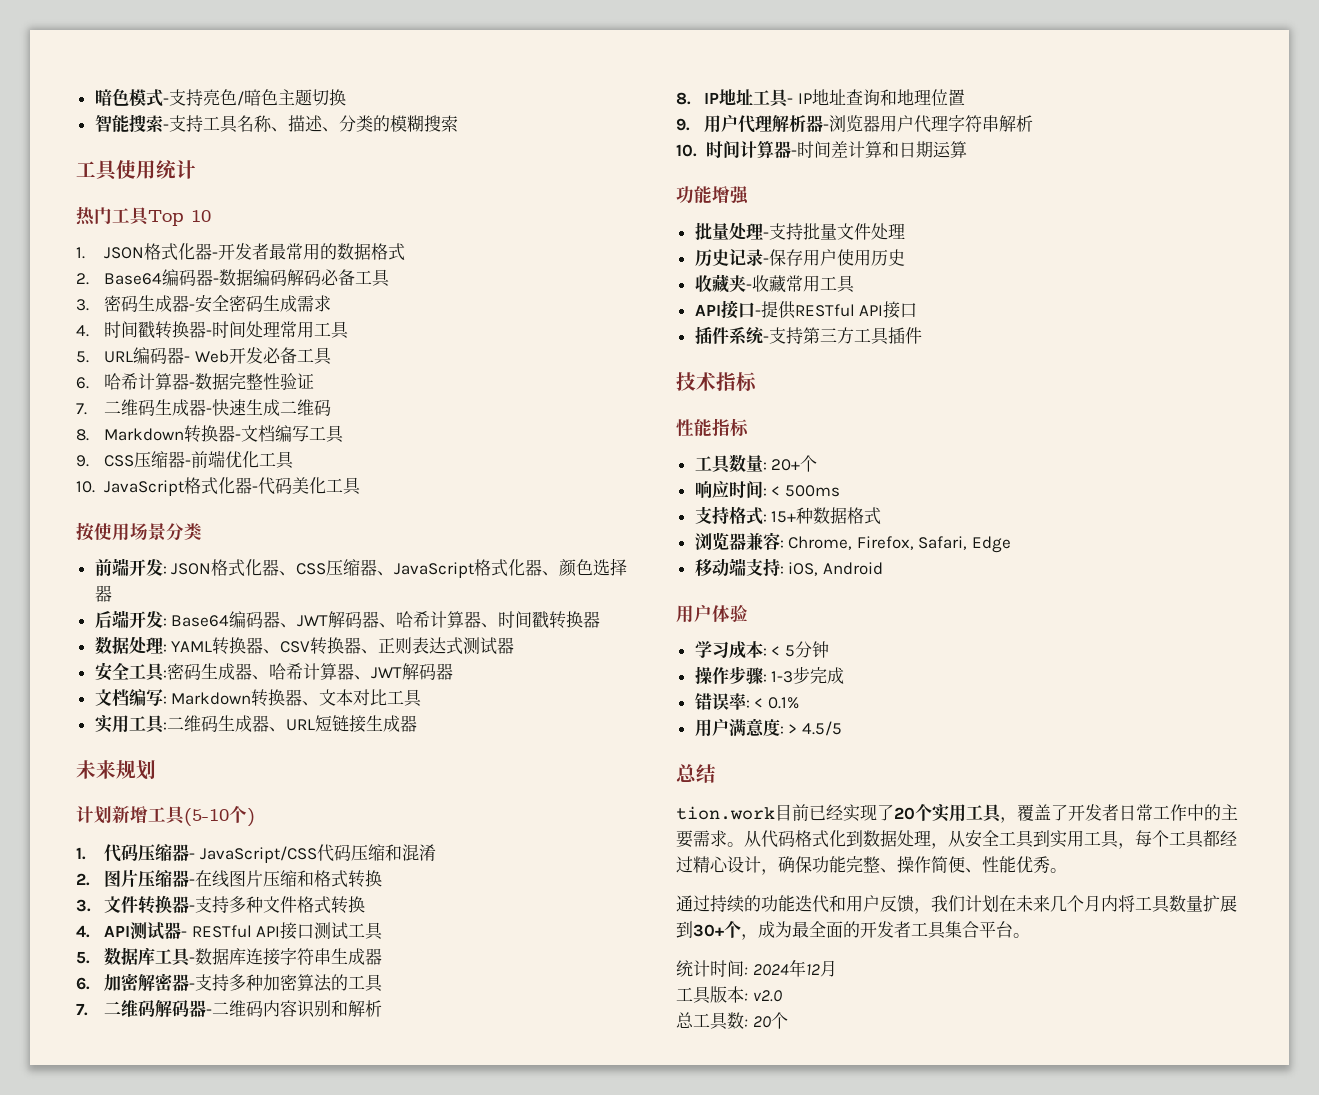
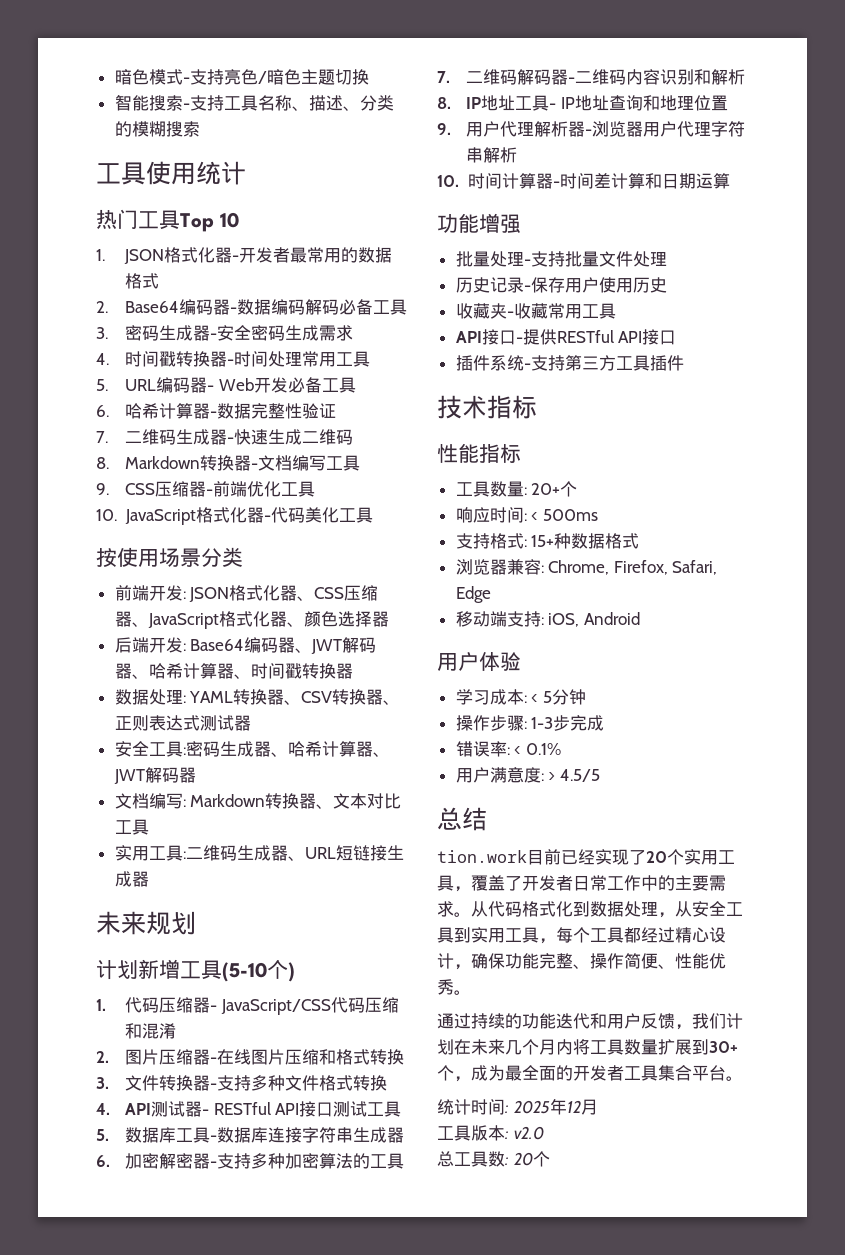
- 统计时间: 2024年12月
+ 统计时间: 2025年12月

